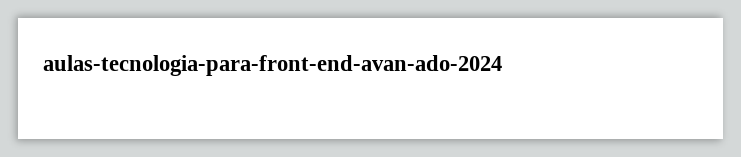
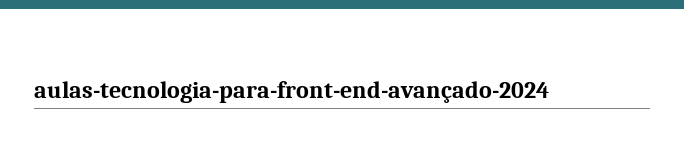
- aulas-tecnologia-para-front-end-avan-ado-2024
+ aulas-tecnologia-para-front-end-avançado-2024

